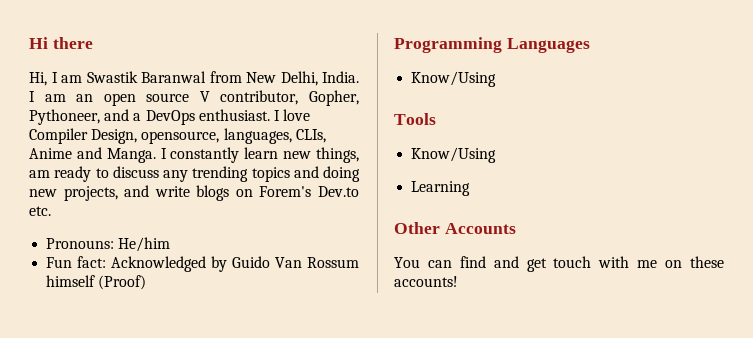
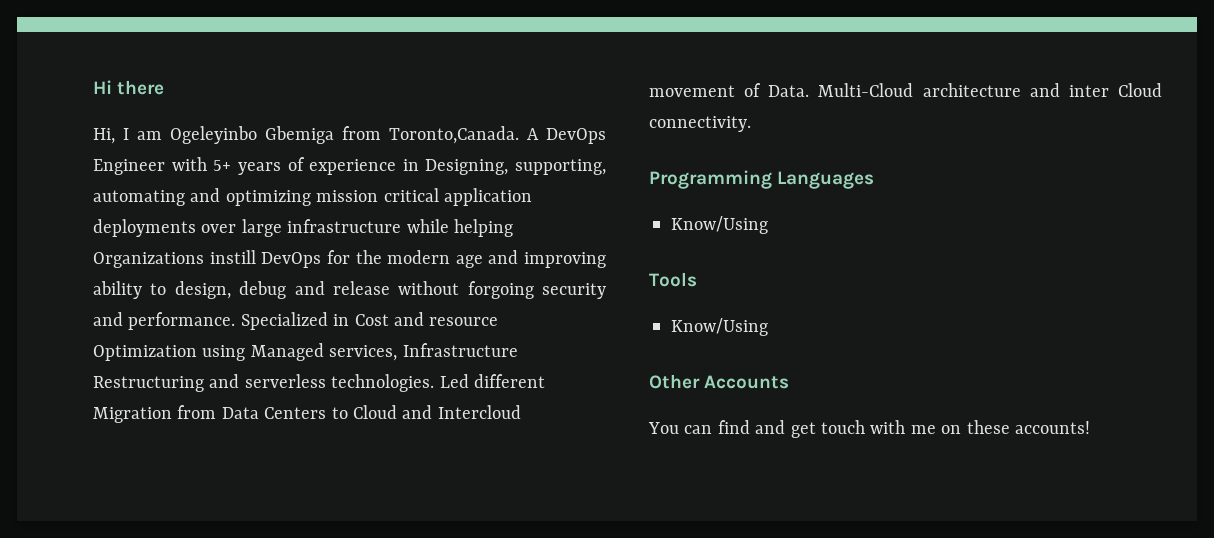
- Hi, I am Swastik Baranwal from New Delhi, India. I am an open source V contributor, Gopher, Pythoneer, and a DevOps enthusiast. I love Compiler Design, opensource, languages, CLIs, Anime and Manga. I constantly learn new things, am ready to discuss any trending topics and doing new projects, and write blogs on Forem's Dev.to etc.
- Pronouns: He/him
- Fun fact: Acknowledged by Guido Van Rossum himself (Proof)
+ Hi, I am Ogeleyinbo Gbemiga from Toronto,Canada. A DevOps Engineer with 5+ years of experience in Designing, supporting, automating and optimizing mission critical application deployments over large infrastructure while helping Organizations instill DevOps for the modern age and improving ability to design, debug and release without forgoing security and performance. Specialized in Cost and resource Optimization using Managed services, Infrastructure Restructuring and serverless technologies. Led different Migration from Data Centers to Cloud and Intercloud movement of Data. Multi-Cloud architecture and inter Cloud connectivity.
- Learning

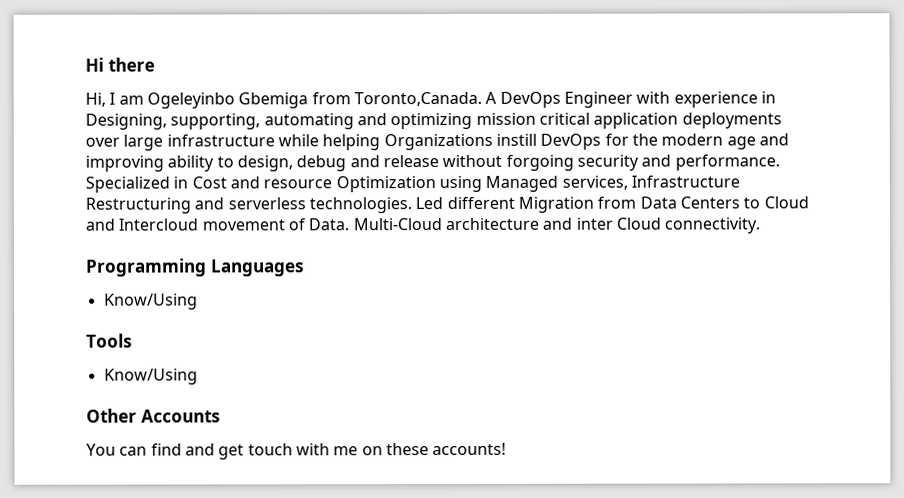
- A DevOps Engineer with 5+ years of experience in Designing, supporting, automating and optimizing mission critical application deployments over large infrastructure while helping Organizations instill DevOps for the modern age and improving ability to design, debug and release without forgoing security and performance.
+ A DevOps Engineer with experience in Designing, supporting, automating and optimizing mission critical application deployments over large infrastructure while helping Organizations instill DevOps for the modern age and improving ability to design, debug and release without forgoing security and performance.

